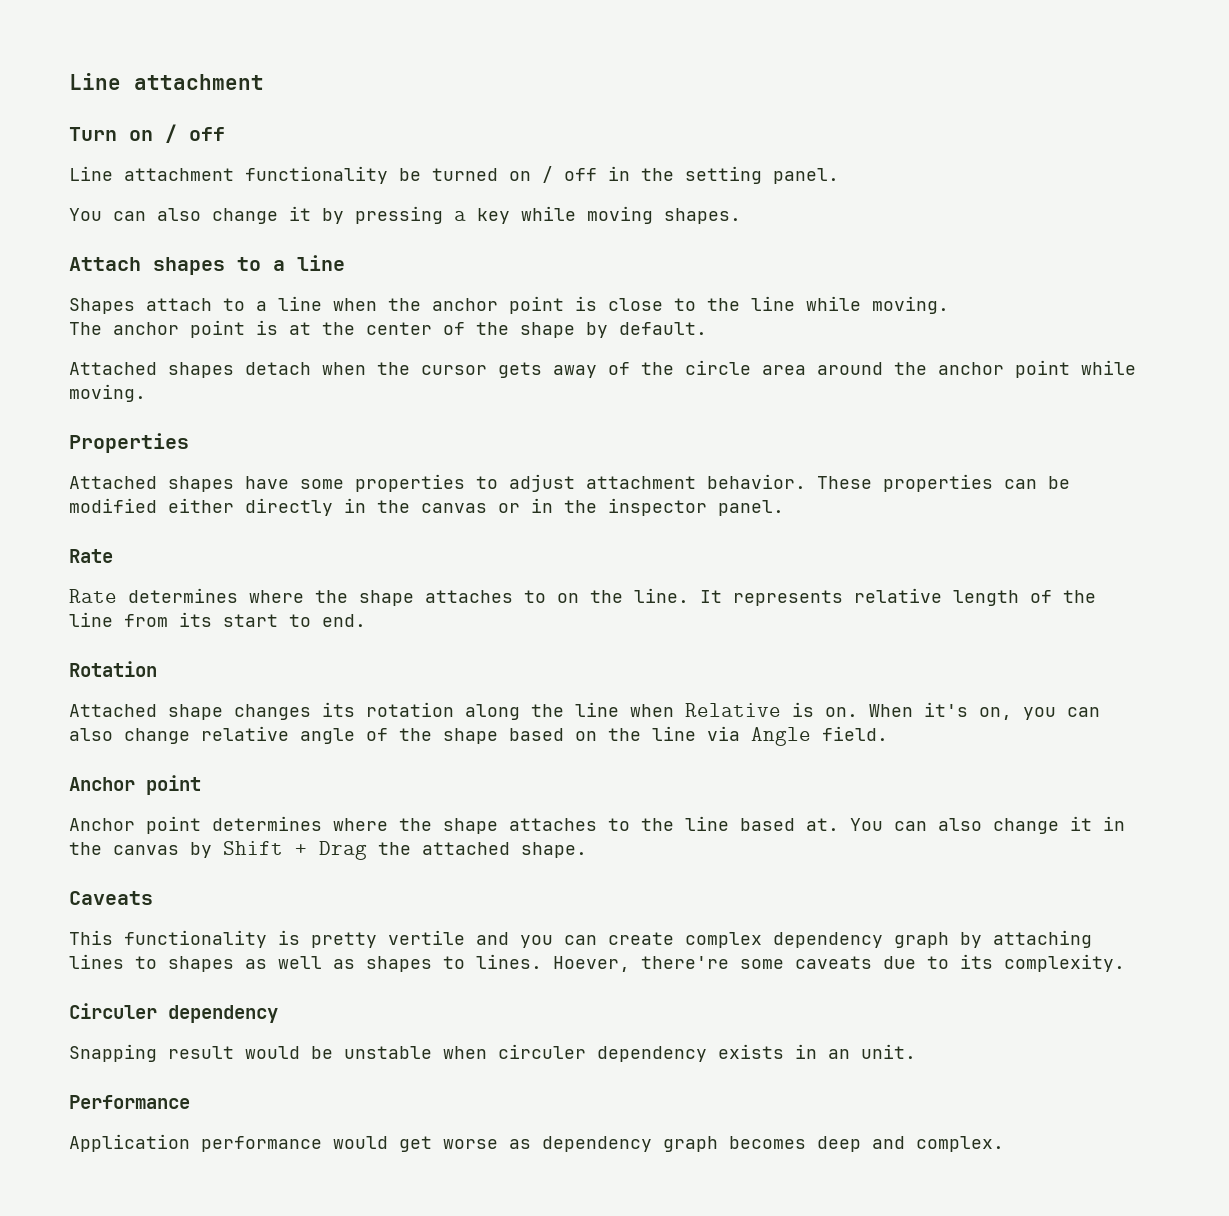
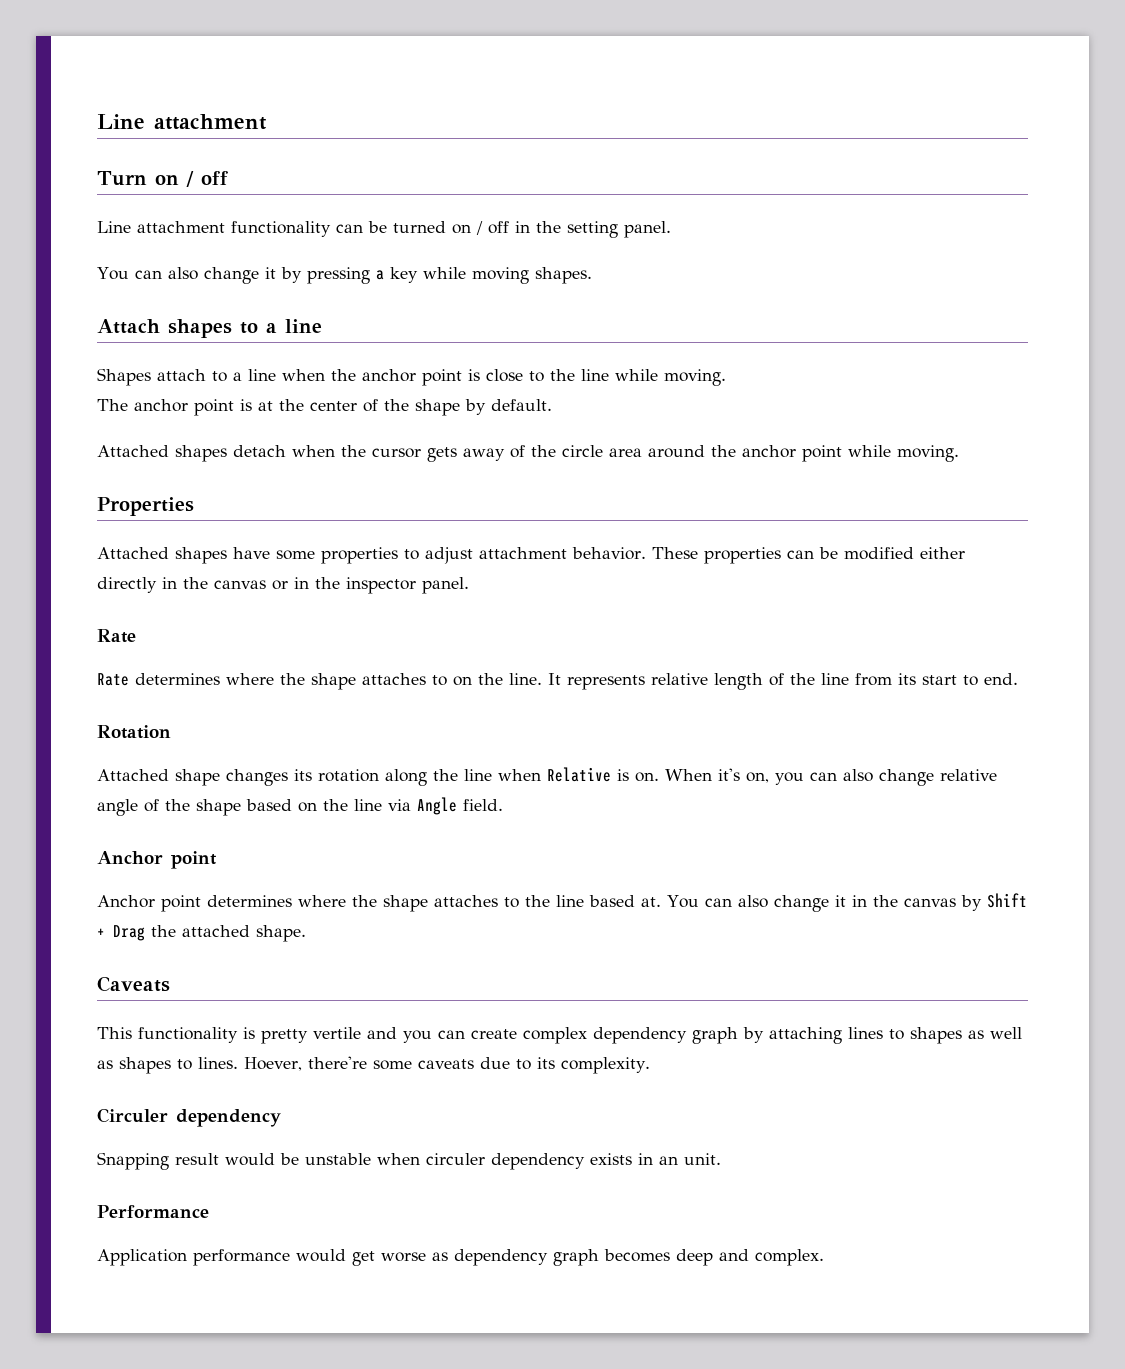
- Line attachment functionality be turned on / off in the setting panel.
+ Line attachment functionality can be turned on / off in the setting panel.

